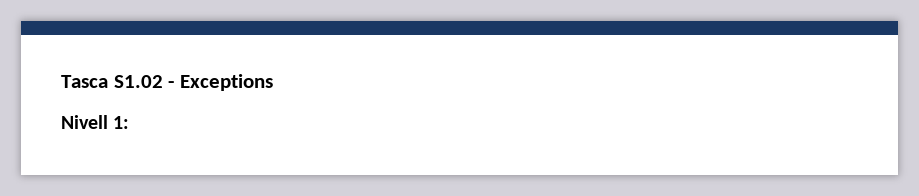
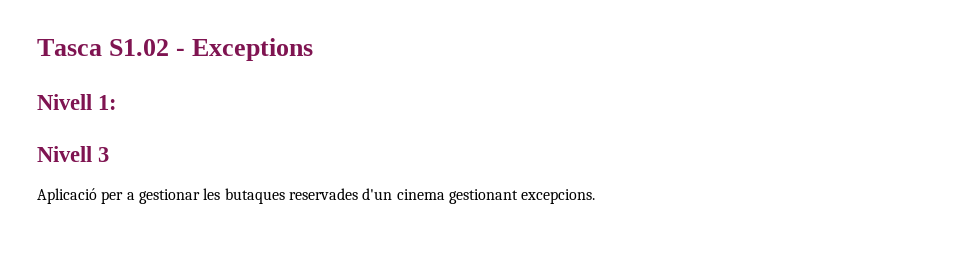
+ Nivell 3
+ Aplicació per a gestionar les butaques reservades d'un cinema gestionant excepcions.

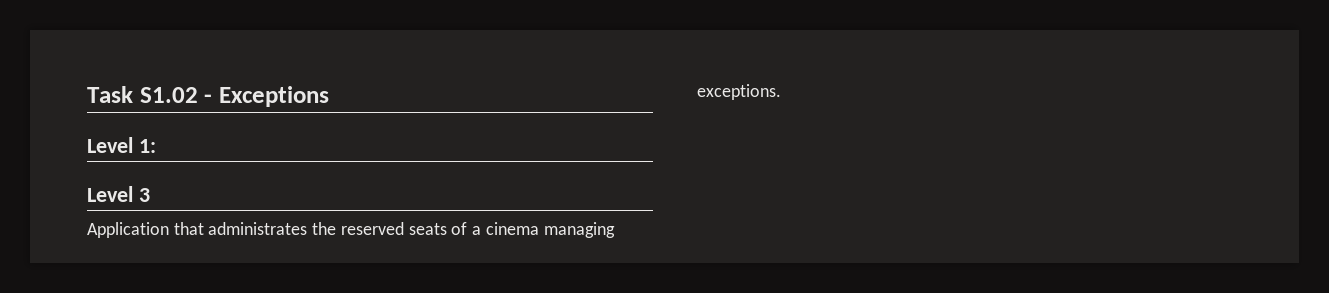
- Tasca S1.02 - Exceptions
+ Task S1.02 - Exceptions
- Nivell 1:
+ Level 1:
- Nivell 3
+ Level 3
- Aplicació per a gestionar les butaques reservades d'un cinema gestionant excepcions.
+ Application that administrates the reserved seats of a cinema managing exceptions.

